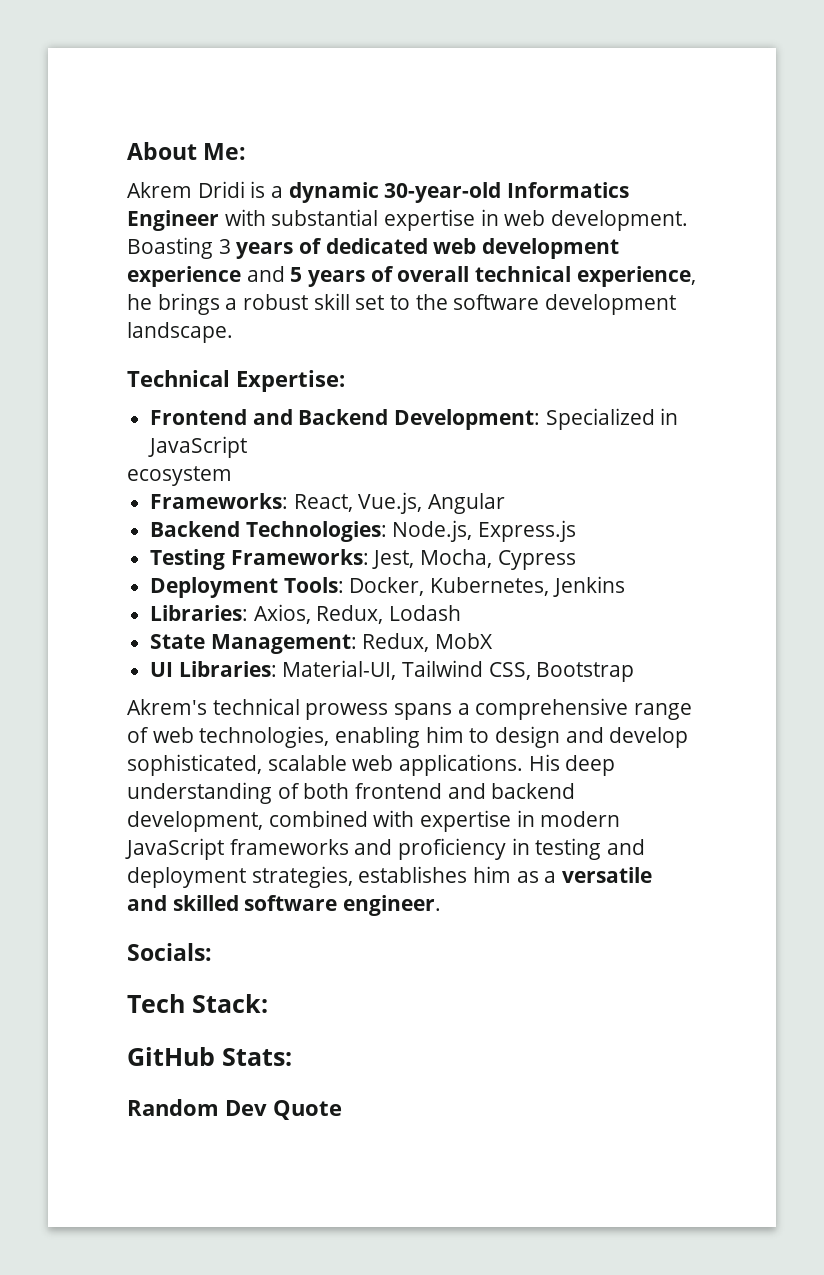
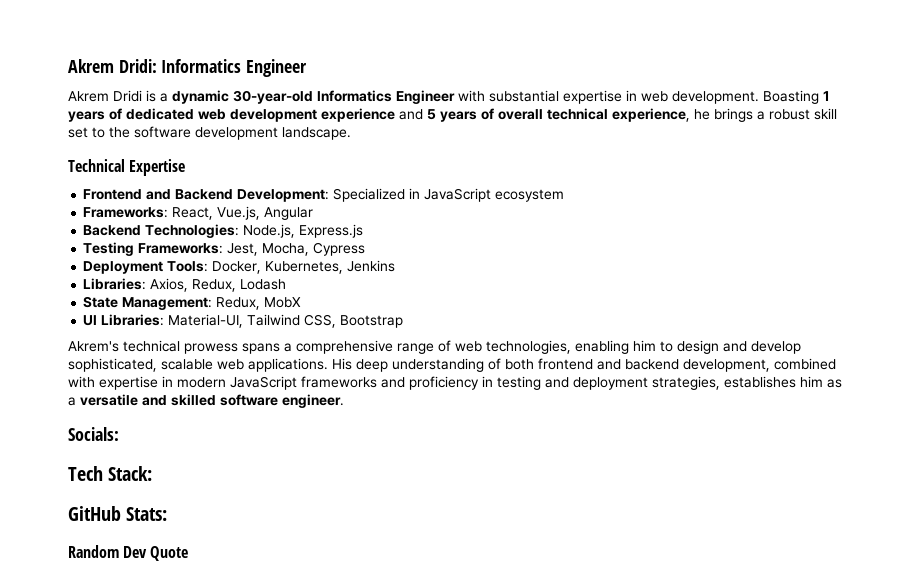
- About Me:
+ Akrem Dridi: Informatics Engineer
- Boasting 3 years of dedicated web development experience and 5 years of overall technical experience, he brings a robust skill set to the software development landscape.
+ Boasting 1 years of dedicated web development experience and 5 years of overall technical experience, he brings a robust skill set to the software development landscape.
- Technical Expertise:
+ Technical Expertise
- Frontend and Backend Development: Specialized in JavaScript
- ecosystem
+ Frontend and Backend Development: Specialized in JavaScript ecosystem

